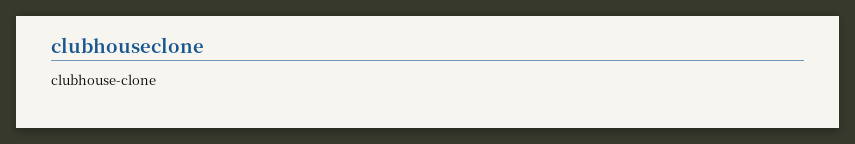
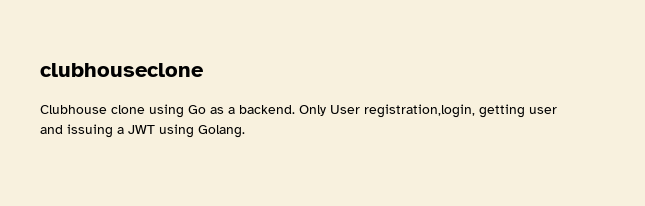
- clubhouse-clone
+ Clubhouse clone using Go as a backend. Only User registration,login, getting user and issuing a JWT using Golang.

